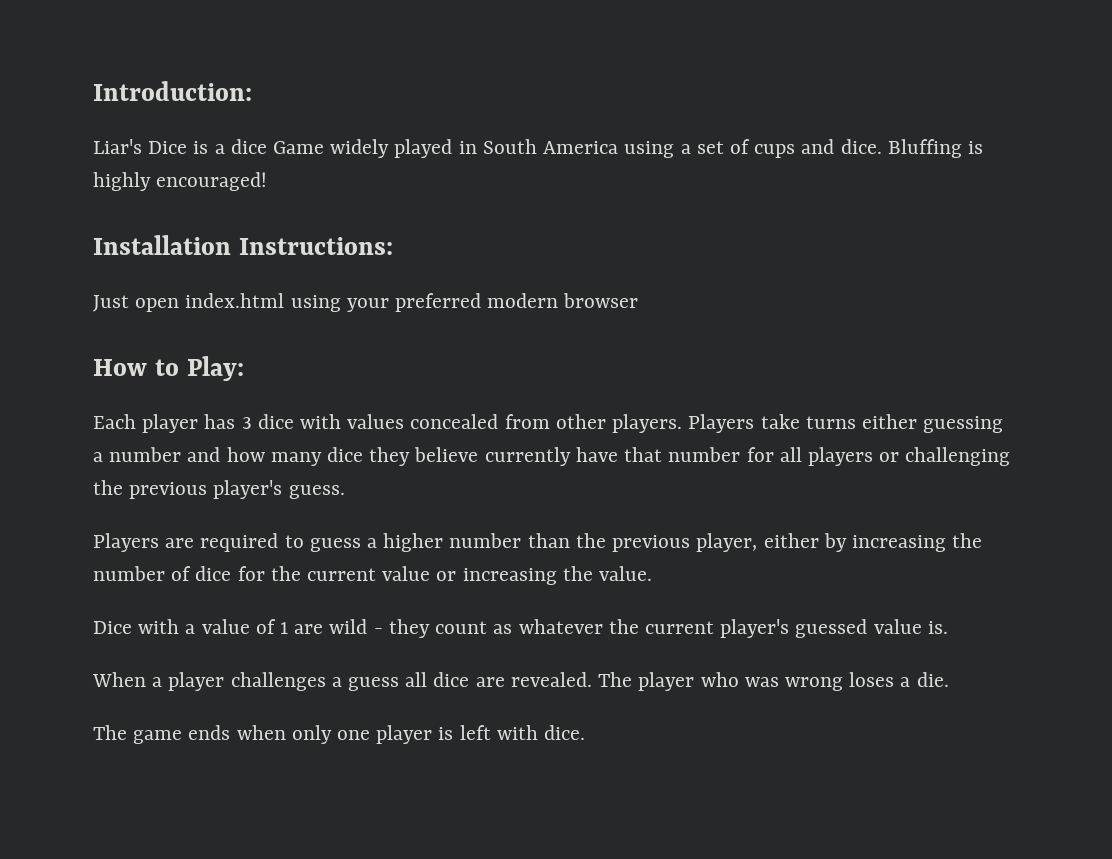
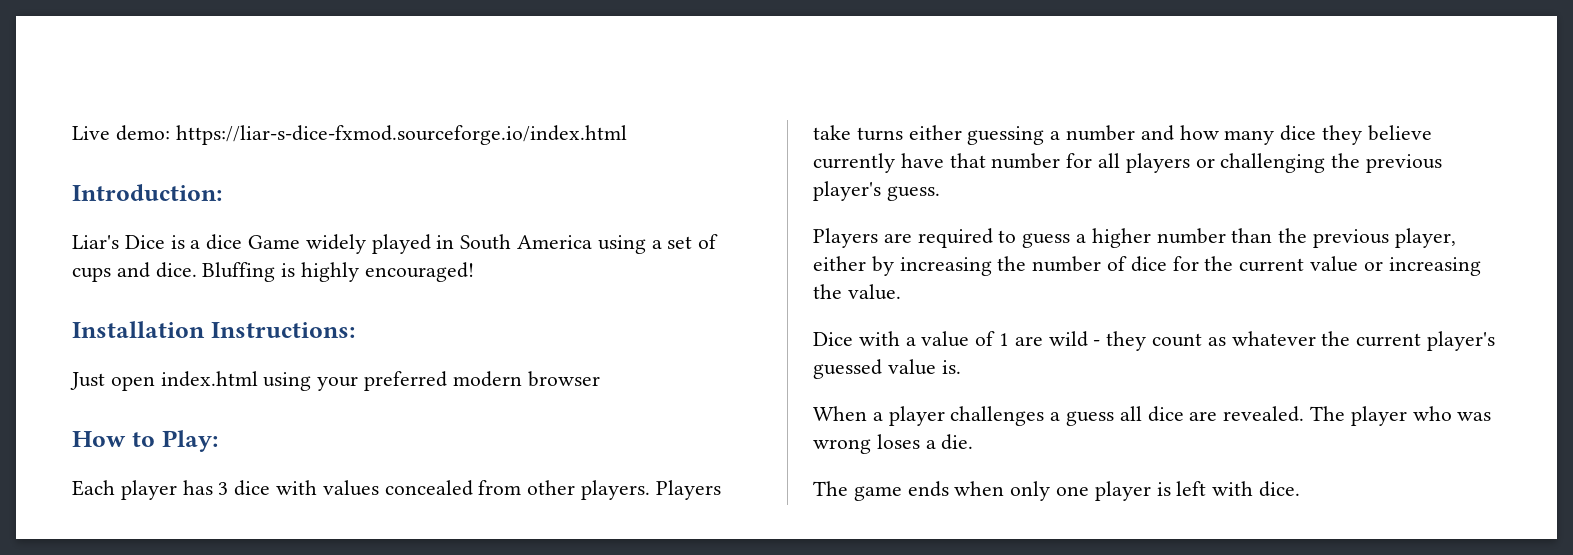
+ Live demo: https://liar-s-dice-fxmod.sourceforge.io/index.html

